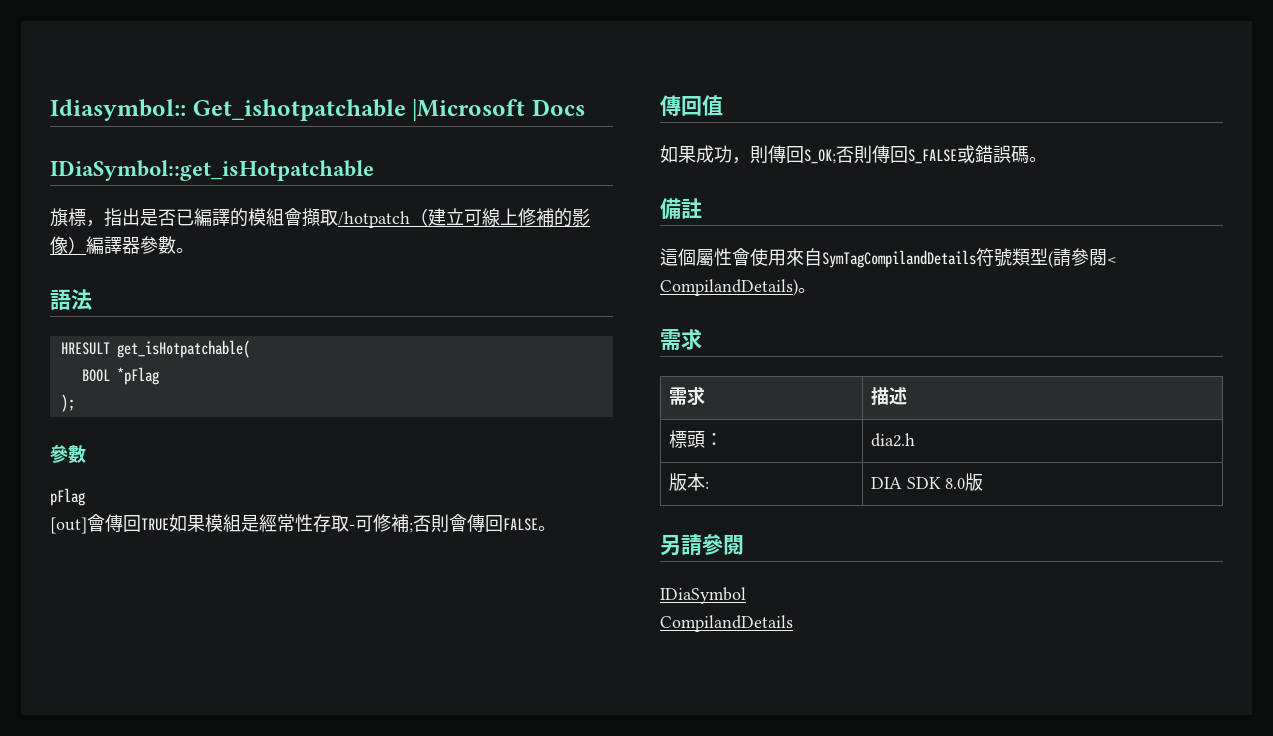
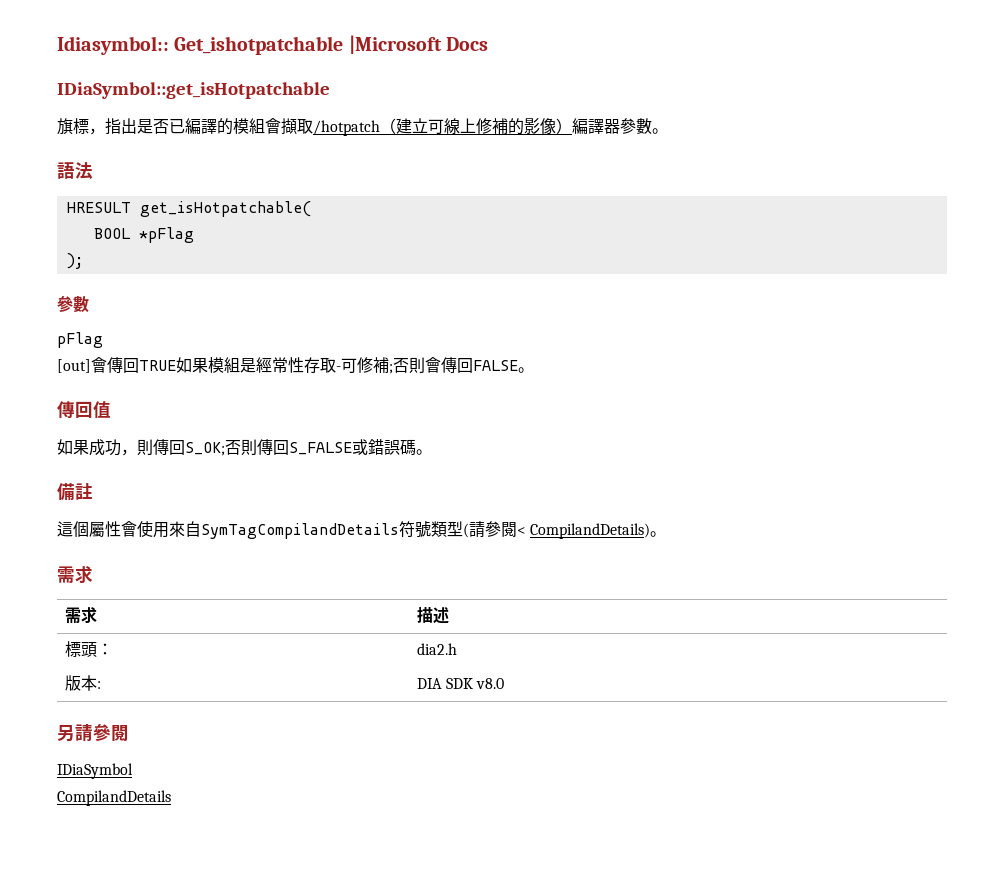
- 版本: | DIA SDK 8.0版
+ 版本: | DIA SDK v8.0

